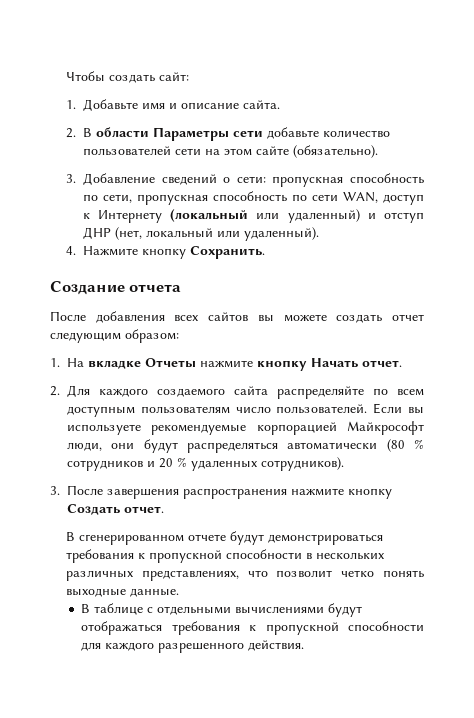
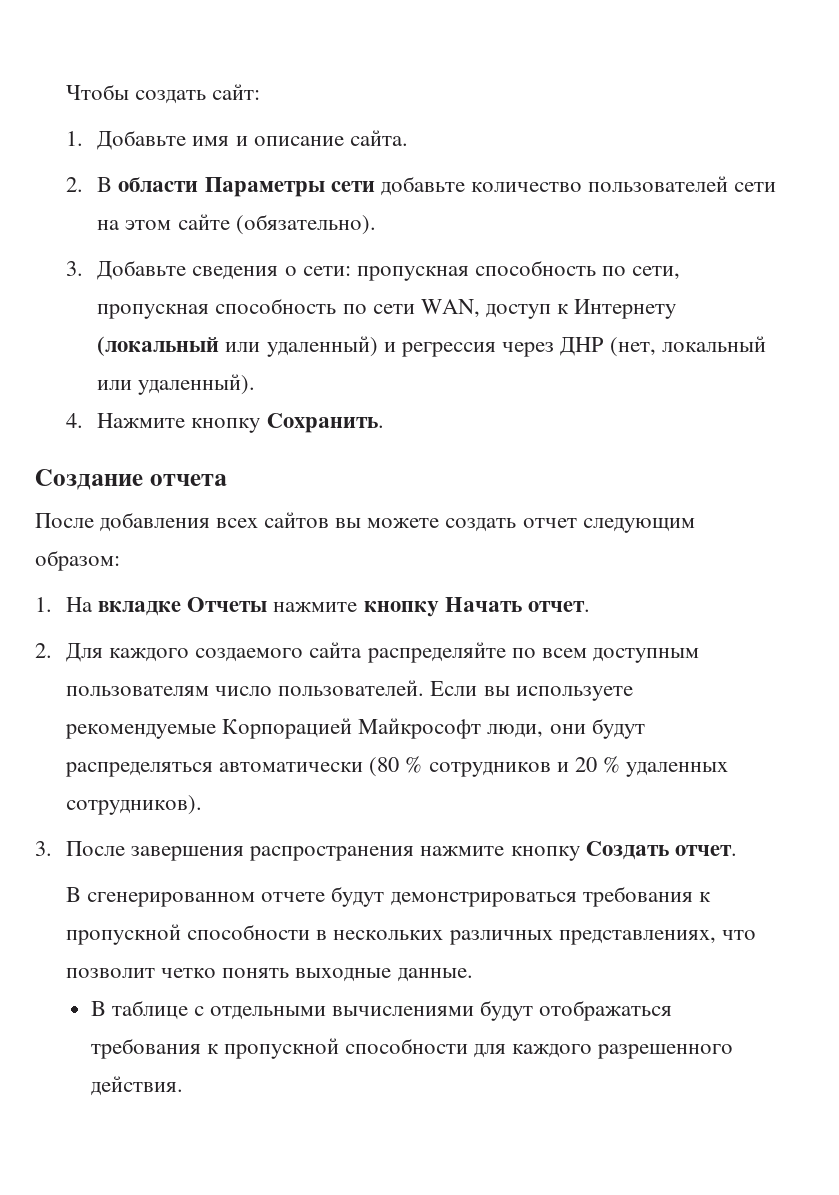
- 3. Добавление сведений о сети: пропускная способность по сети, пропускная способность по сети WAN, доступ к Интернету (локальный или удаленный) и отступ ДНР (нет, локальный или удаленный).
+ 3. Добавьте сведения о сети: пропускная способность по сети, пропускная способность по сети WAN, доступ к Интернету (локальный или удаленный) и регрессия через ДНР (нет, локальный или удаленный).
- Если вы используете рекомендуемые корпорацией Майкрософт люди, они будут распределяться автоматически (80 % сотрудников и 20 % удаленных сотрудников).
+ Если вы используете рекомендуемые Корпорацией Майкрософт люди, они будут распределяться автоматически (80 % сотрудников и 20 % удаленных сотрудников).

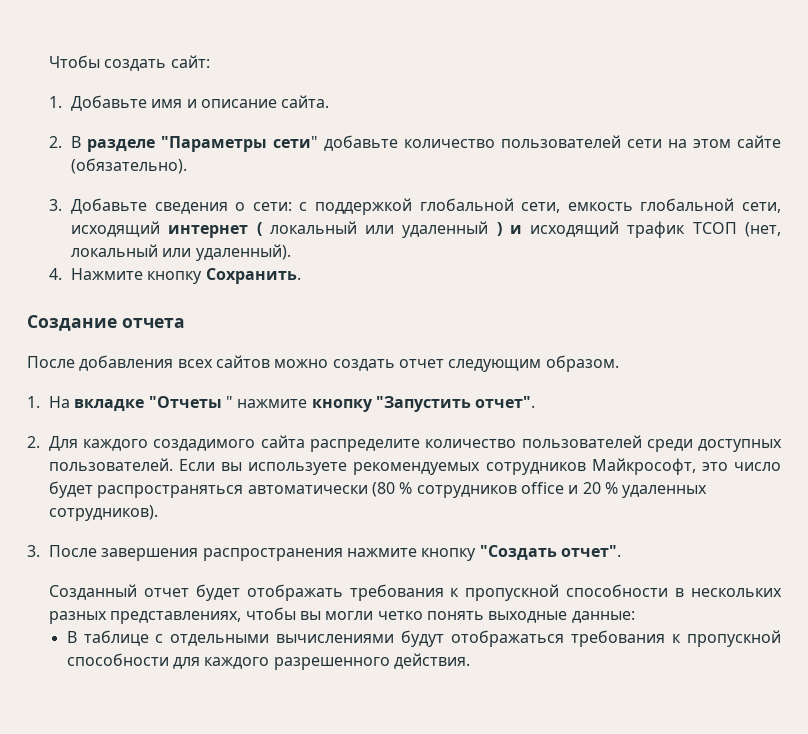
- 2. В области Параметры сети добавьте количество пользователей сети на этом сайте (обязательно).
+ 2. В разделе "Параметры сети" добавьте количество пользователей сети на этом сайте (обязательно).
- 3. Добавьте сведения о сети: пропускная способность по сети, пропускная способность по сети WAN, доступ к Интернету (локальный или удаленный) и регрессия через ДНР (нет, локальный или удаленный).
+ 3. Добавьте сведения о сети: с поддержкой глобальной сети, емкость глобальной сети, исходящий интернет ( локальный или удаленный ) и исходящий трафик ТСОП (нет, локальный или удаленный).
- После добавления всех сайтов вы можете создать отчет следующим образом:
+ После добавления всех сайтов можно создать отчет следующим образом.
- 1. На вкладке Отчеты нажмите кнопку Начать отчет.
- 2. Для каждого создаемого сайта распределяйте по всем доступным пользователям число пользователей. Если вы используете рекомендуемые Корпорацией Майкрософт люди, они будут распределяться автоматически (80 % сотрудников и 20 % удаленных сотрудников).
+ 1. На вкладке "Отчеты " нажмите кнопку "Запустить отчет".
+ 2. Для каждого создадимого сайта распределите количество пользователей среди доступных пользователей. Если вы используете рекомендуемых сотрудников Майкрософт, это число будет распространяться автоматически (80 % сотрудников office и 20 % удаленных сотрудников).
- 3. После завершения распространения нажмите кнопку Создать отчет.
- В сгенерированном отчете будут демонстрироваться требования к пропускной способности в нескольких различных представлениях, что позволит четко понять выходные данные.
+ 3. После завершения распространения нажмите кнопку "Создать отчет".
+ Созданный отчет будет отображать требования к пропускной способности в нескольких разных представлениях, чтобы вы могли четко понять выходные данные:

